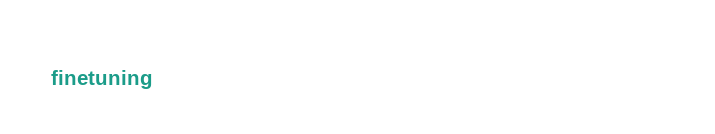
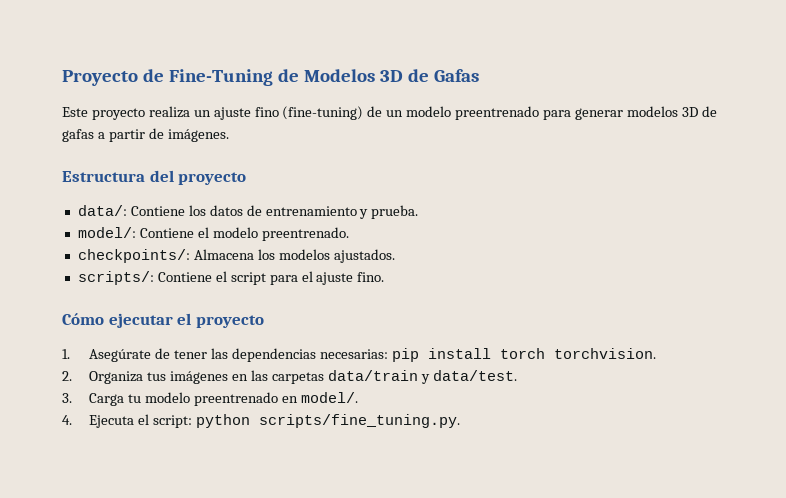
- finetuning
+ Proyecto de Fine-Tuning de Modelos 3D de Gafas
+ Este proyecto realiza un ajuste fino (fine-tuning) de un modelo preentrenado para generar modelos 3D de gafas a partir de imágenes.
+ Estructura del proyecto
+ data/: Contiene los datos de entrenamiento y prueba.
+ model/: Contiene el modelo preentrenado.
+ checkpoints/: Almacena los modelos ajustados.
+ scripts/: Contiene el script para el ajuste fino.
+ Cómo ejecutar el proyecto
+ 1. Asegúrate de tener las dependencias necesarias: pip install torch torchvision.
+ 2. Organiza tus imágenes en las carpetas data/train y data/test.
+ 3. Carga tu modelo preentrenado en model/.
+ 4. Ejecuta el script: python scripts/fine_tuning.py.

